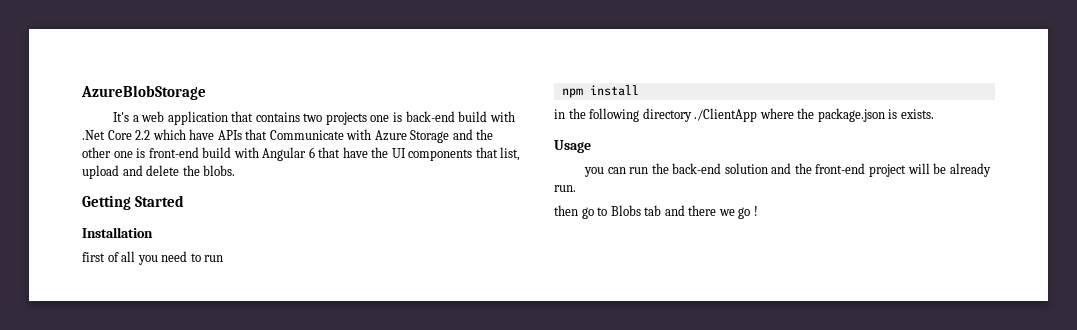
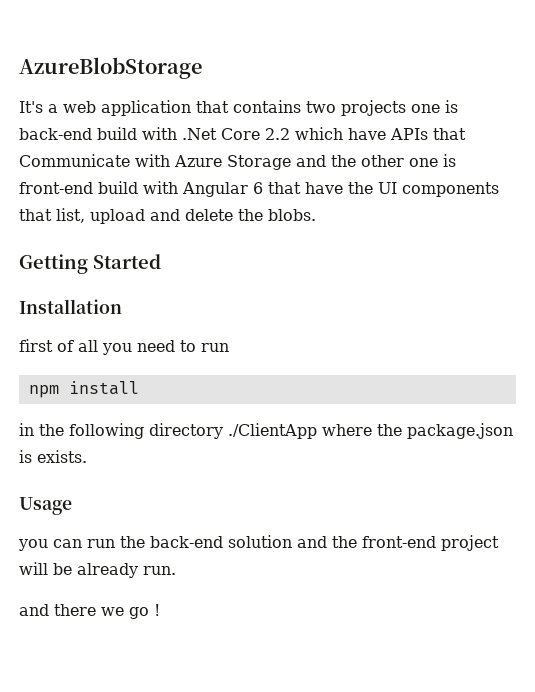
- then go to Blobs tab and there we go !
+ and there we go !

